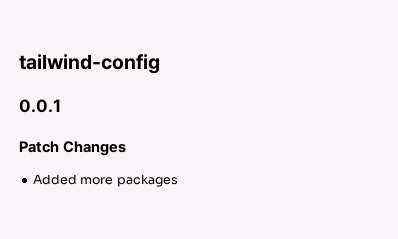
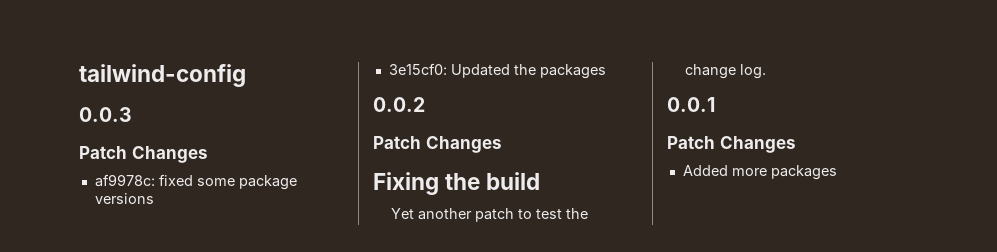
+ 0.0.3
+ Patch Changes
+ af9978c: fixed some package versions
+ 3e15cf0: Updated the packages
+ 0.0.2
+ Patch Changes
+ Fixing the build
+ Yet another patch to test the change log.

